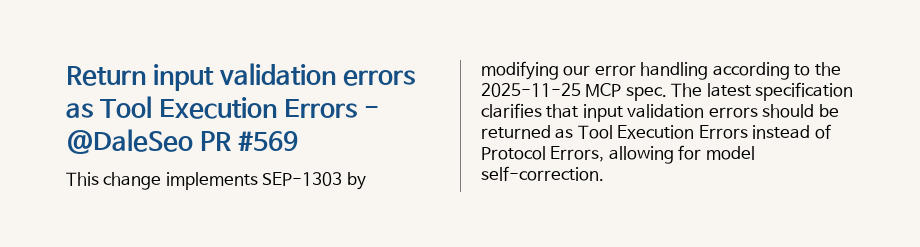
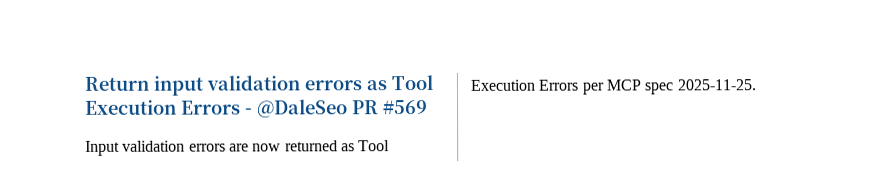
- This change implements SEP-1303 by modifying our error handling according to the 2025-11-25 MCP spec. The latest specification clarifies that input validation errors should be returned as Tool Execution Errors instead of Protocol Errors, allowing for model self-correction.
+ Input validation errors are now returned as Tool Execution Errors per MCP spec 2025-11-25.

